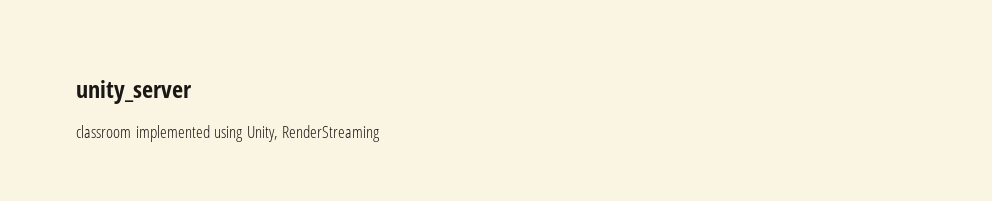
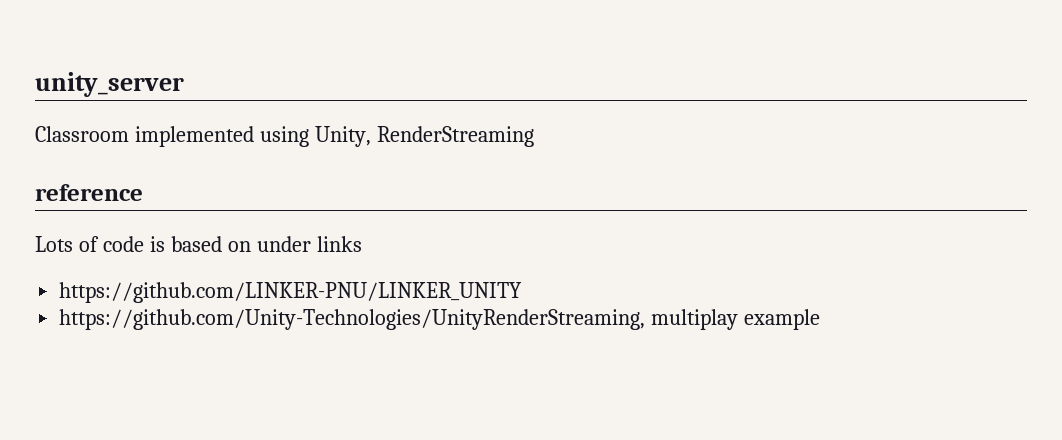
- classroom implemented using Unity, RenderStreaming
+ Classroom implemented using Unity, RenderStreaming
+ reference
+ Lots of code is based on under links
+ https://github.com/LINKER-PNU/LINKER_UNITY
+ https://github.com/Unity-Technologies/UnityRenderStreaming, multiplay example

